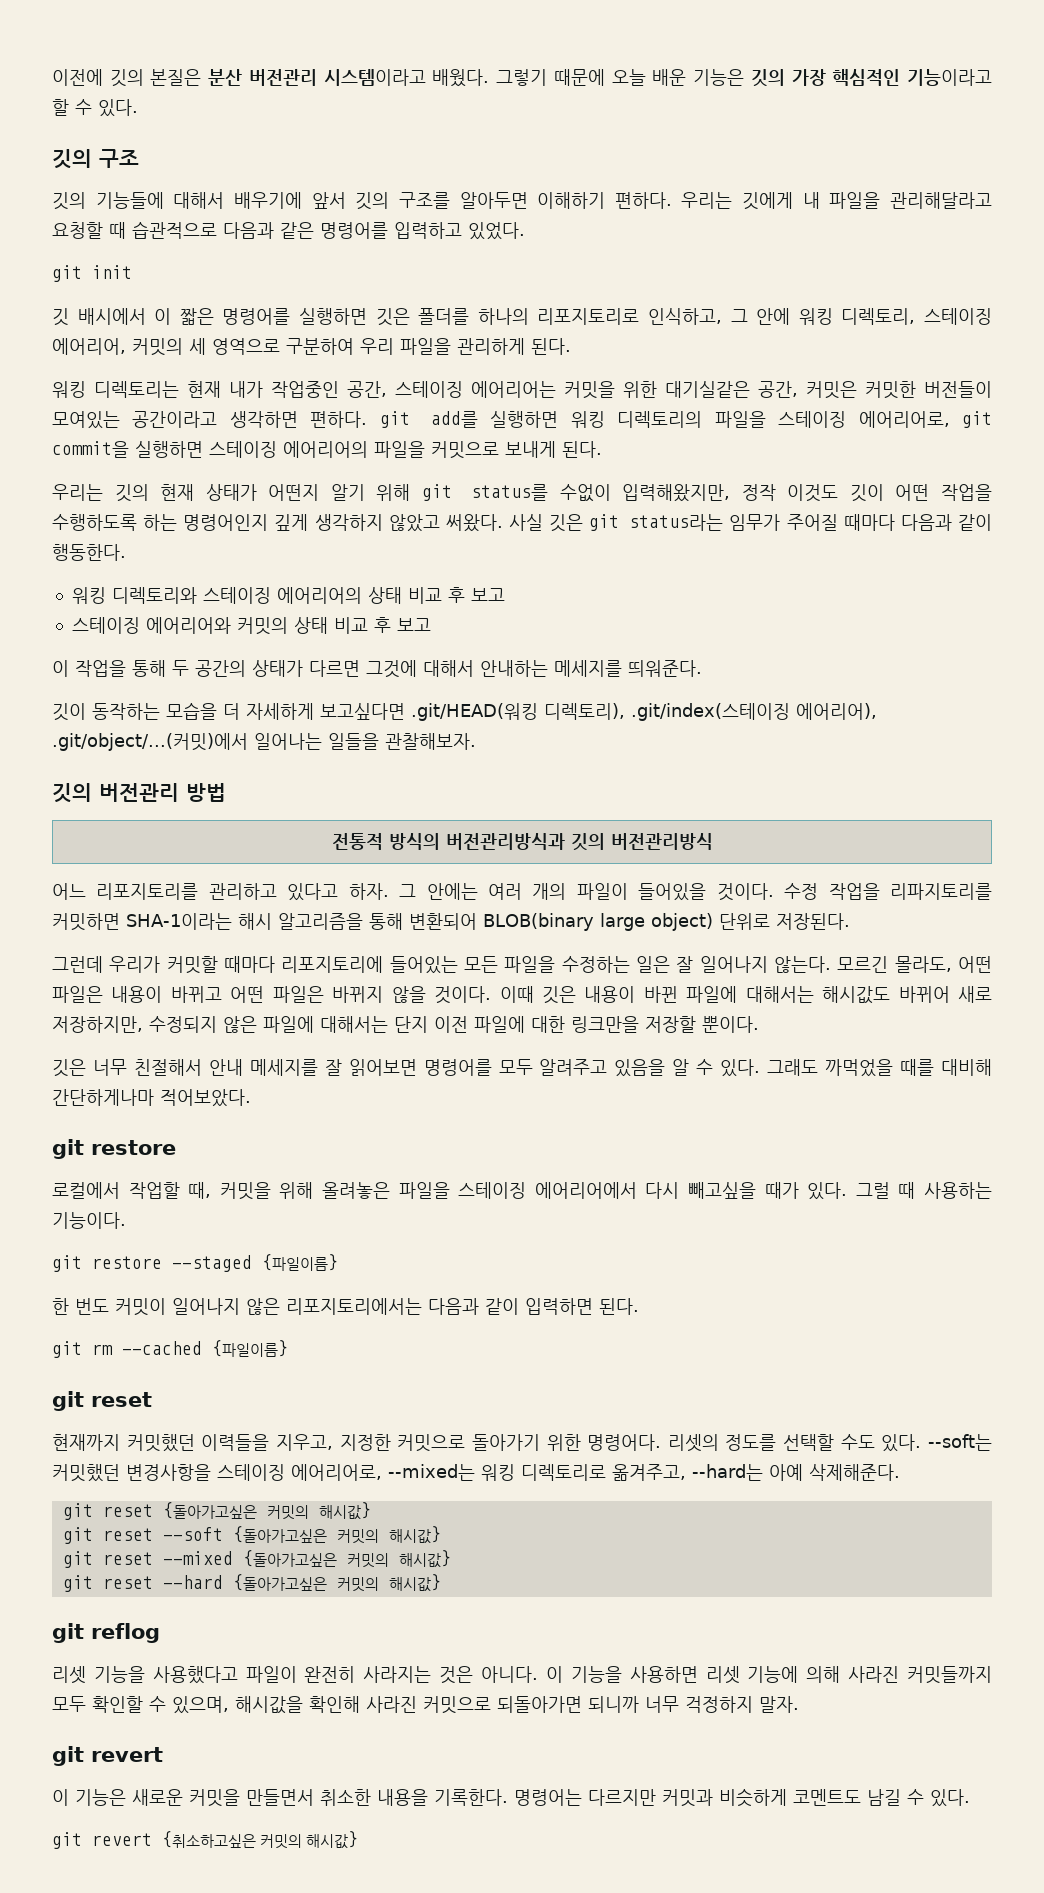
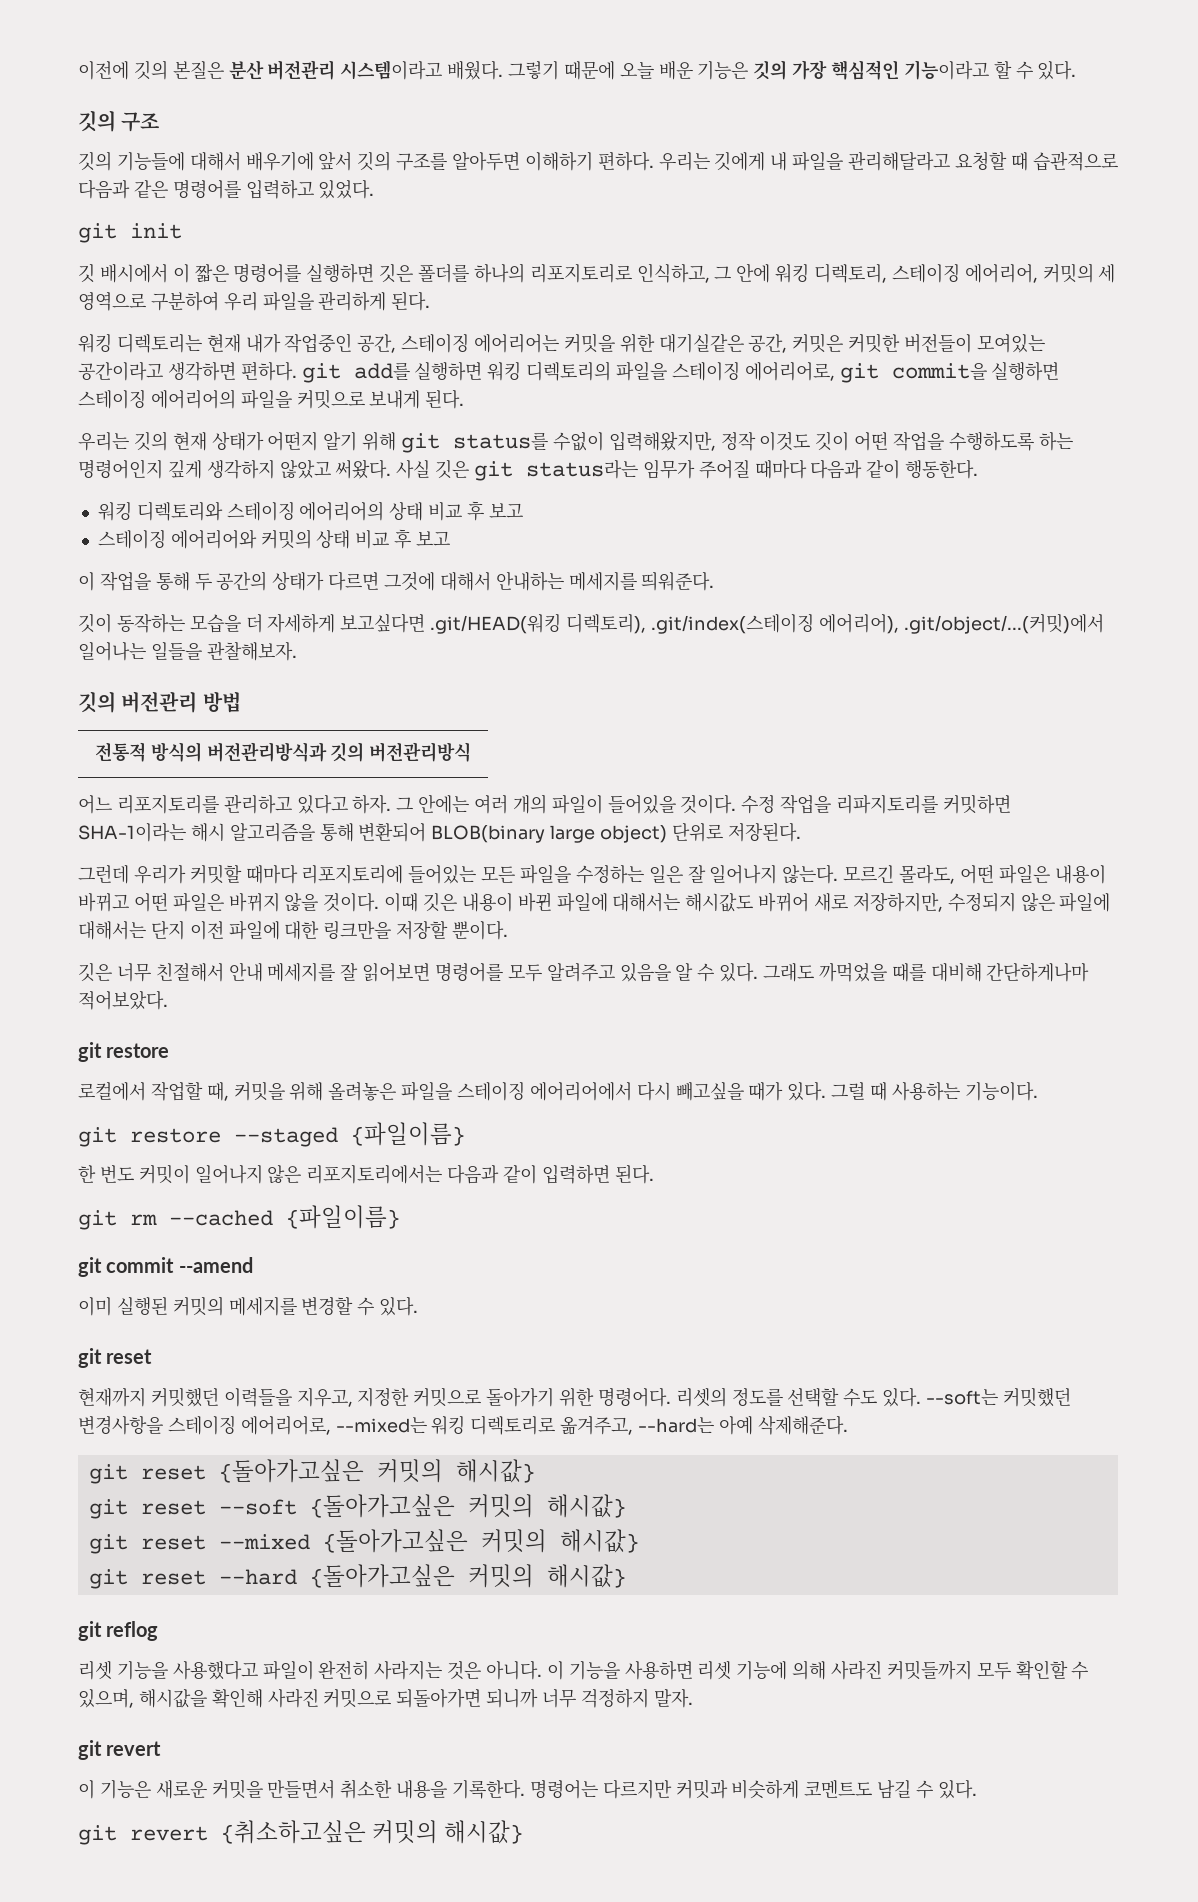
+ git commit --amend
+ 이미 실행된 커밋의 메세지를 변경할 수 있다.

